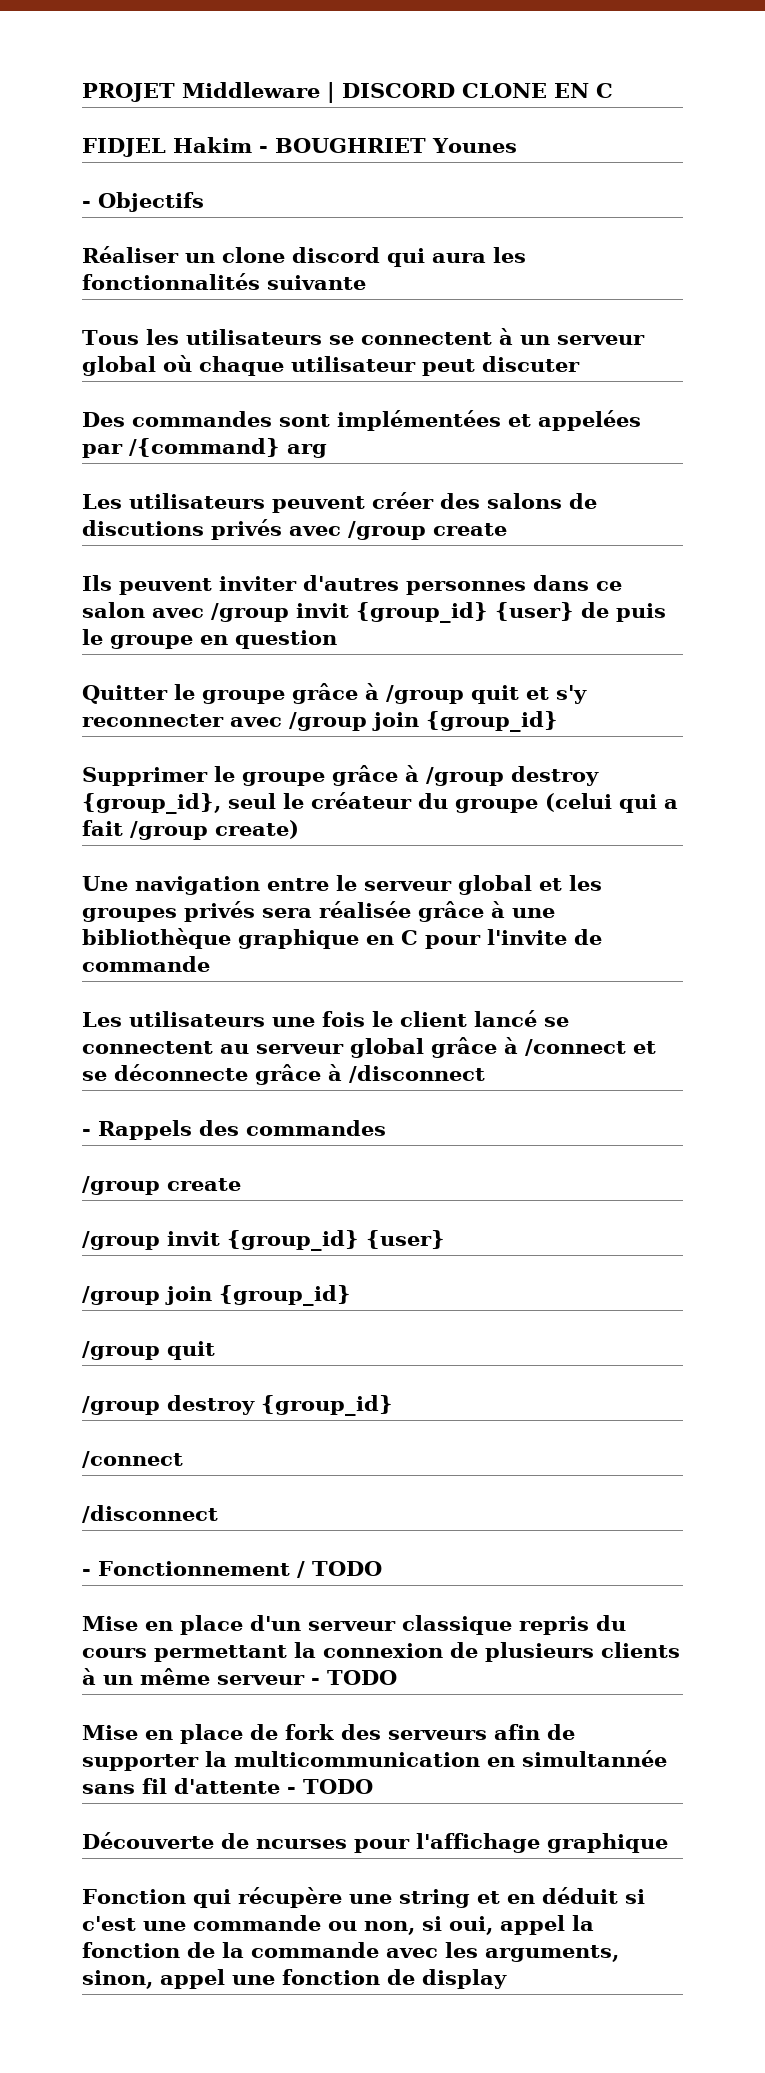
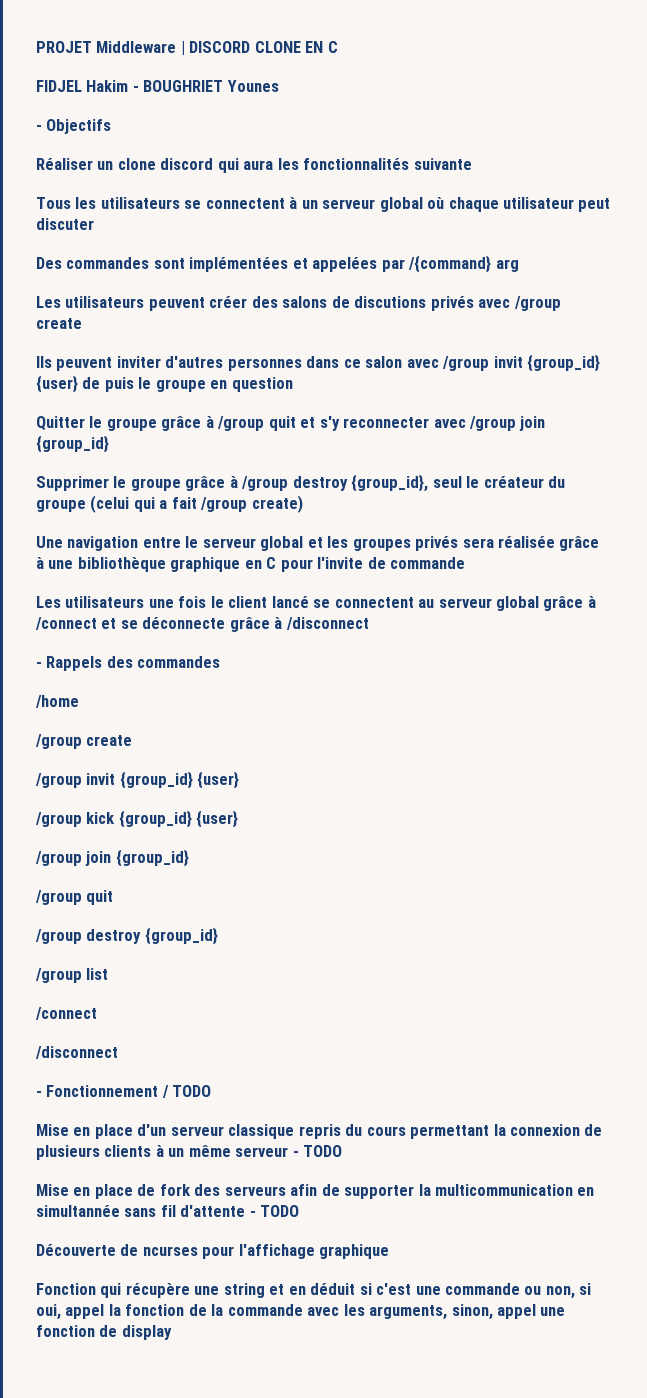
+ /home
+ /group kick {group_id} {user}
+ /group list

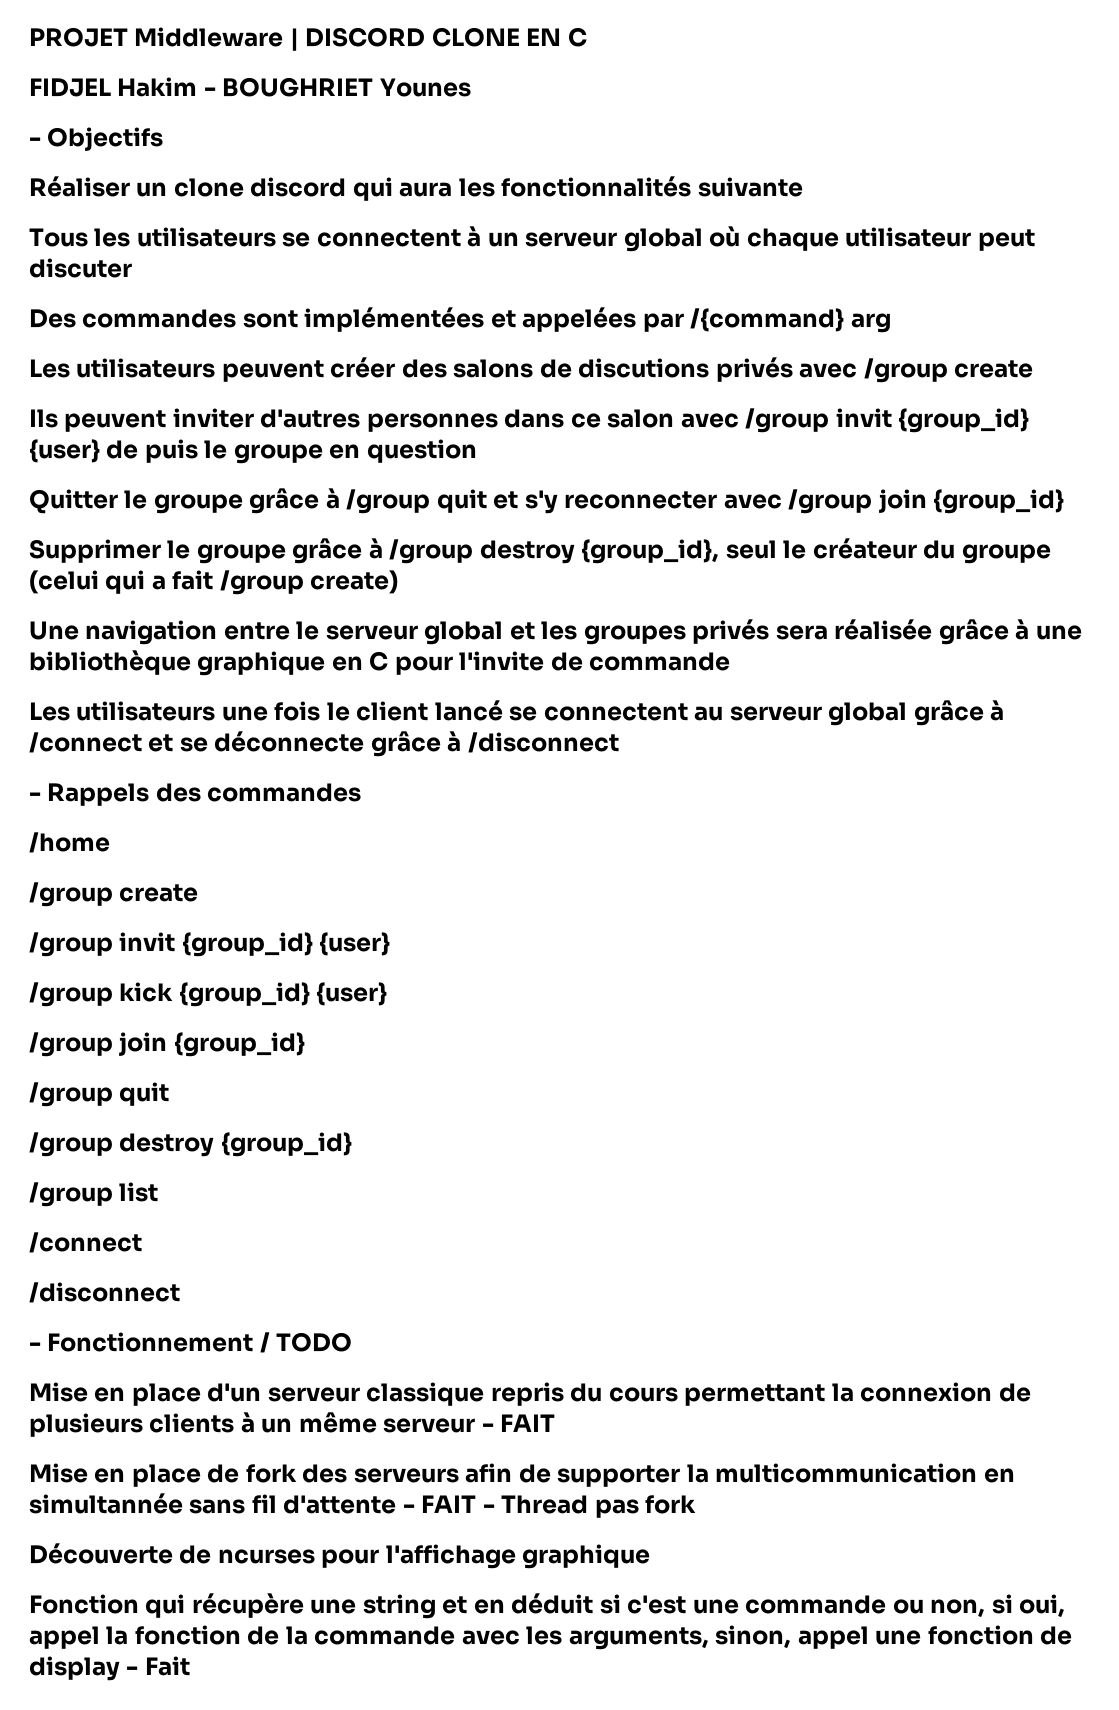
- Mise en place d'un serveur classique repris du cours permettant la connexion de plusieurs clients à un même serveur - TODO
+ Mise en place d'un serveur classique repris du cours permettant la connexion de plusieurs clients à un même serveur - FAIT
- Mise en place de fork des serveurs afin de supporter la multicommunication en simultannée sans fil d'attente - TODO
+ Mise en place de fork des serveurs afin de supporter la multicommunication en simultannée sans fil d'attente - FAIT - Thread pas fork
- Fonction qui récupère une string et en déduit si c'est une commande ou non, si oui, appel la fonction de la commande avec les arguments, sinon, appel une fonction de display
+ Fonction qui récupère une string et en déduit si c'est une commande ou non, si oui, appel la fonction de la commande avec les arguments, sinon, appel une fonction de display - Fait

